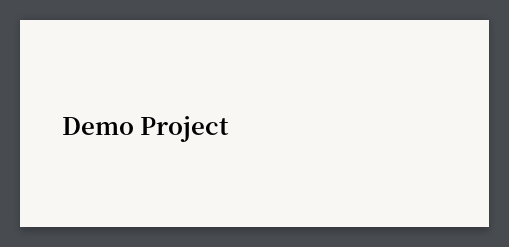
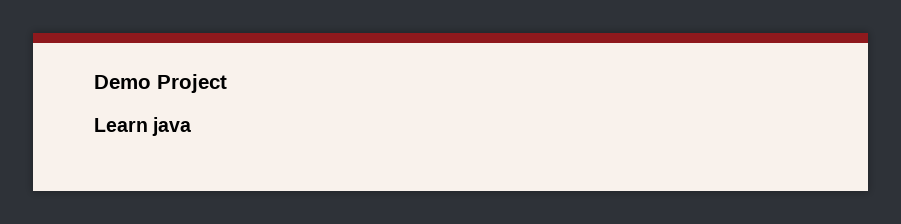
+ Learn java

